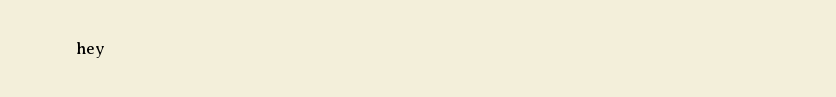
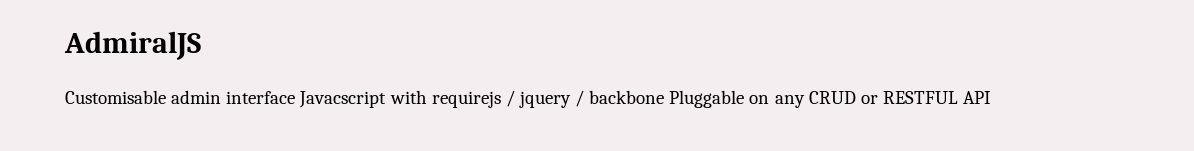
- hey
+ AdmiralJS
+ Customisable admin interface Javacscript with requirejs / jquery / backbone Pluggable on any CRUD or RESTFUL API

